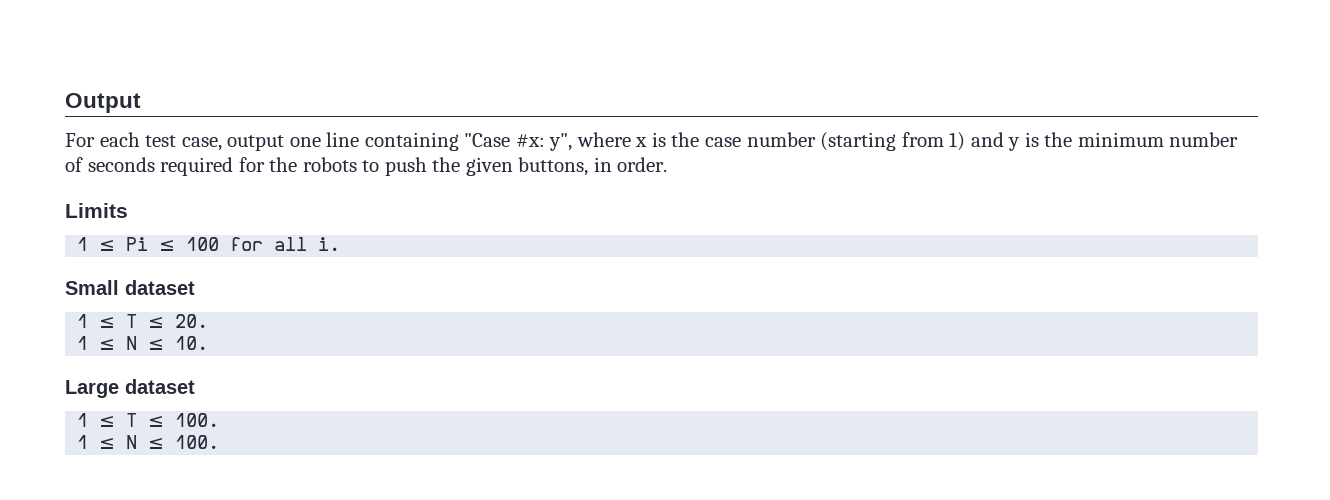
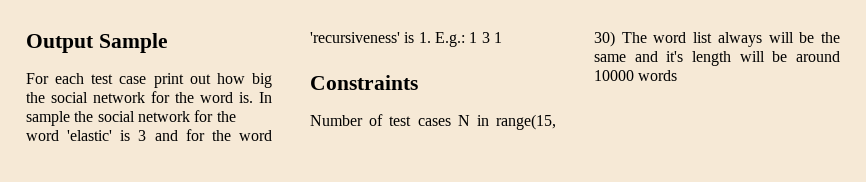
- Output
+ Output Sample
- For each test case, output one line containing "Case #x: y", where x is the case number (starting from 1) and y is the minimum number of seconds required for the robots to push the given buttons, in order.
- Limits
- 1 ≤ Pi ≤ 100 for all i.
- Small dataset
- 1 ≤ T ≤ 20.
- 1 ≤ N ≤ 10.
- Large dataset
- 1 ≤ T ≤ 100.
- 1 ≤ N ≤ 100.
+ For each test case print out how big the social network for the word is. In sample the social network for the word 'elastic' is 3 and for the word 'recursiveness' is 1. E.g.: 1 3 1
+ Constraints
+ Number of test cases N in range(15, 30) The word list always will be the same and it's length will be around 10000 words

